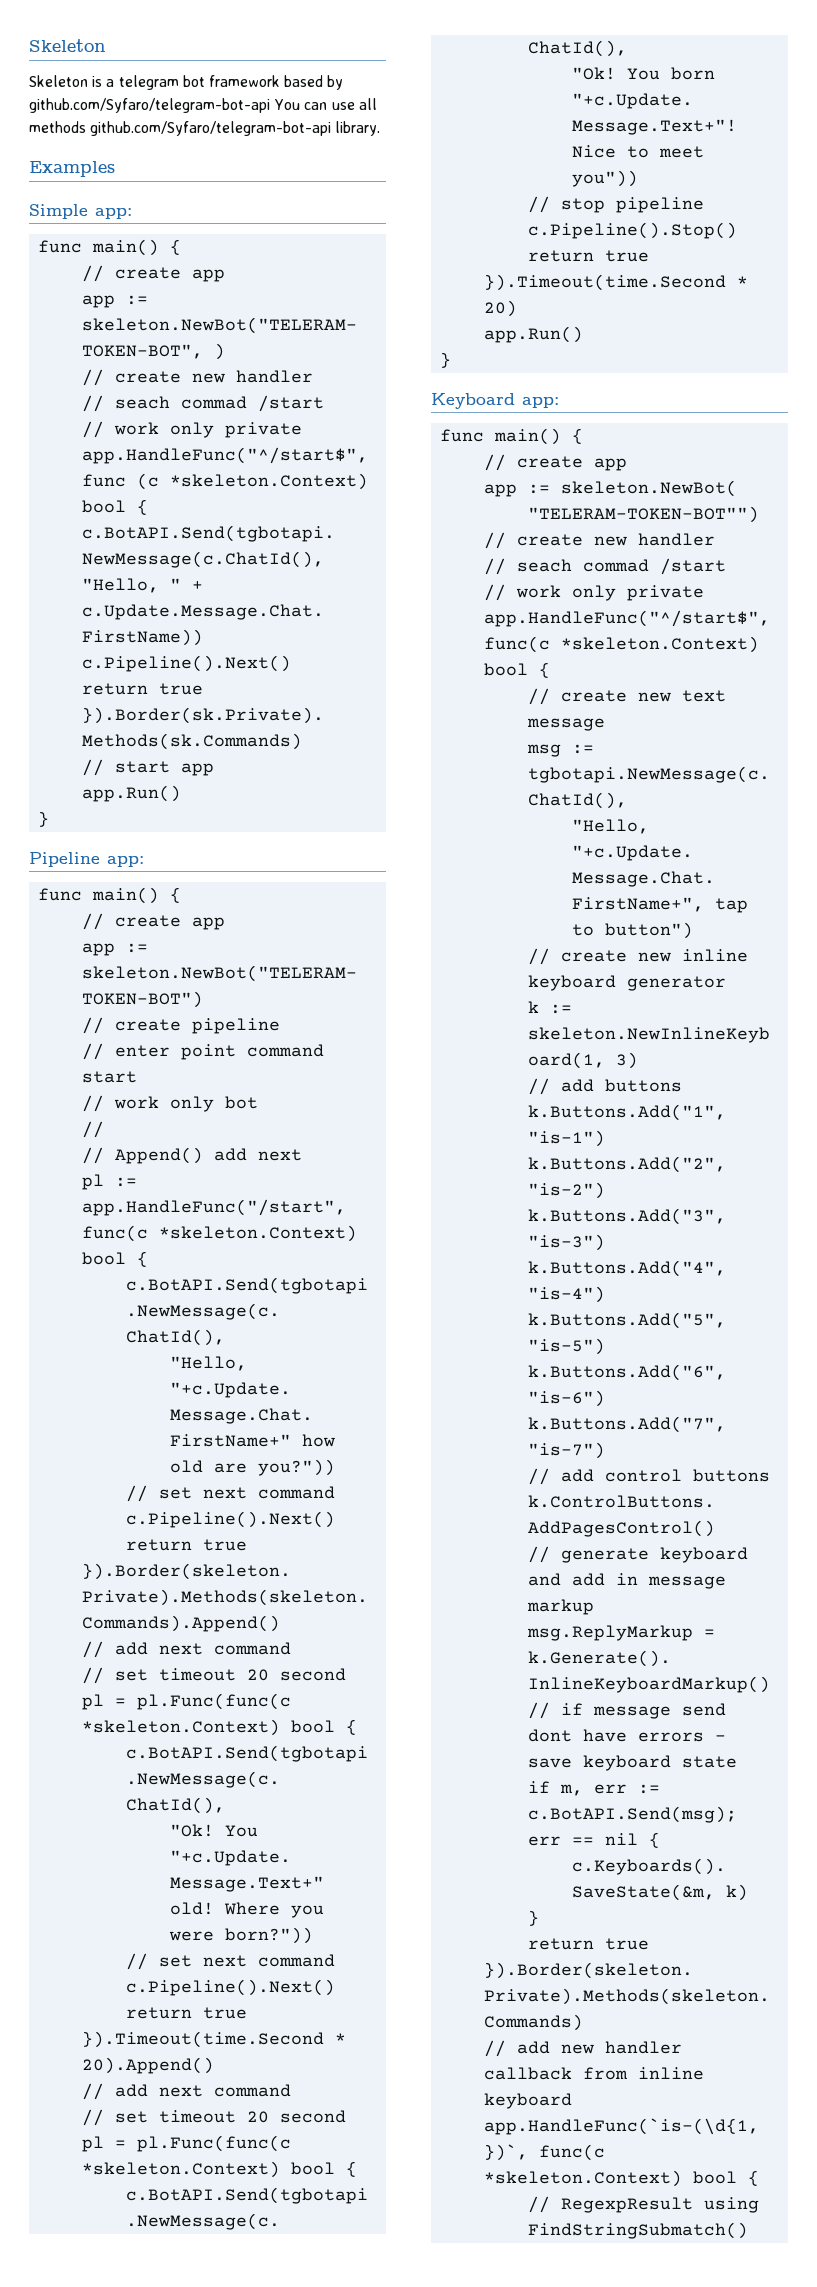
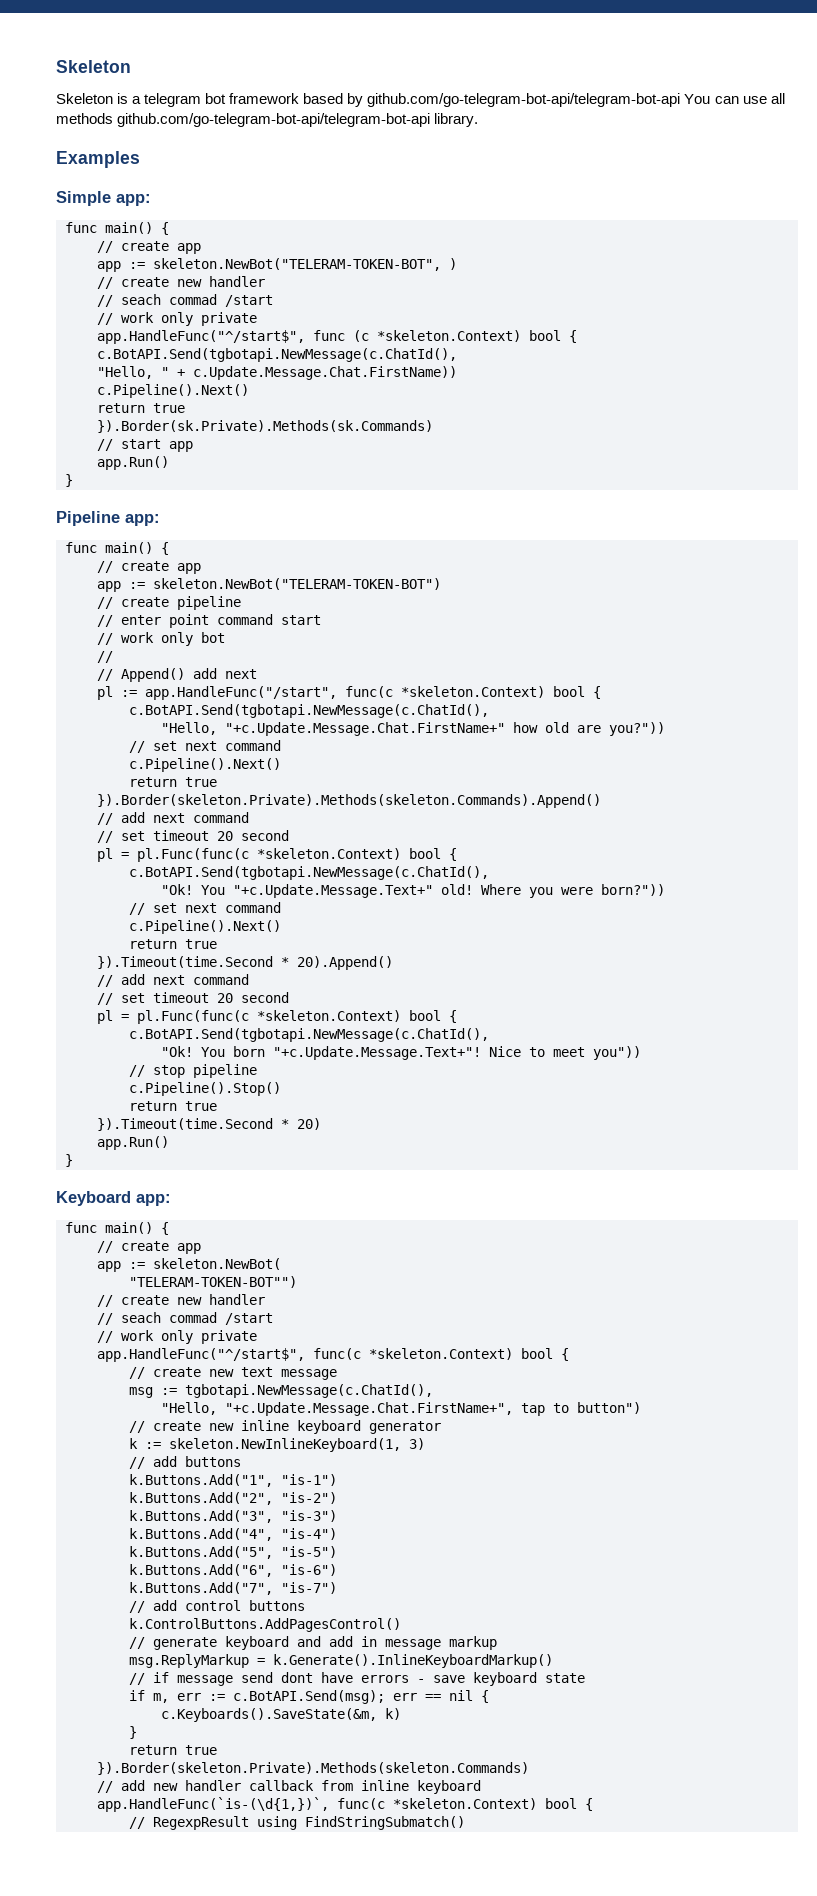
- Skeleton is a telegram bot framework based by github.com/Syfaro/telegram-bot-api You can use all methods github.com/Syfaro/telegram-bot-api library.
+ Skeleton is a telegram bot framework based by github.com/go-telegram-bot-api/telegram-bot-api You can use all methods github.com/go-telegram-bot-api/telegram-bot-api library.

